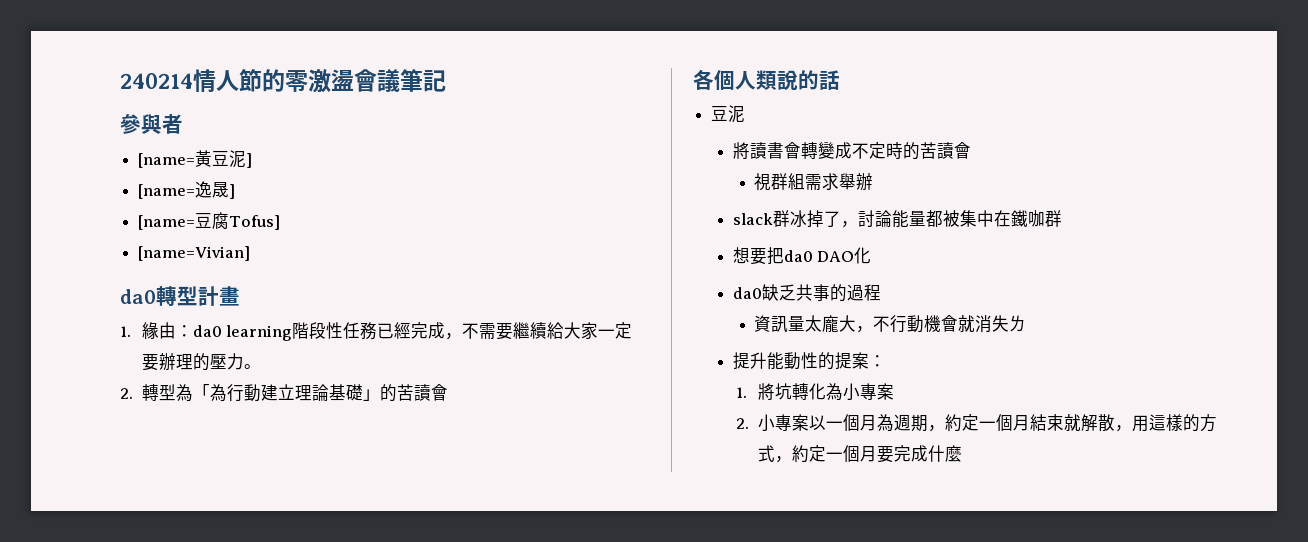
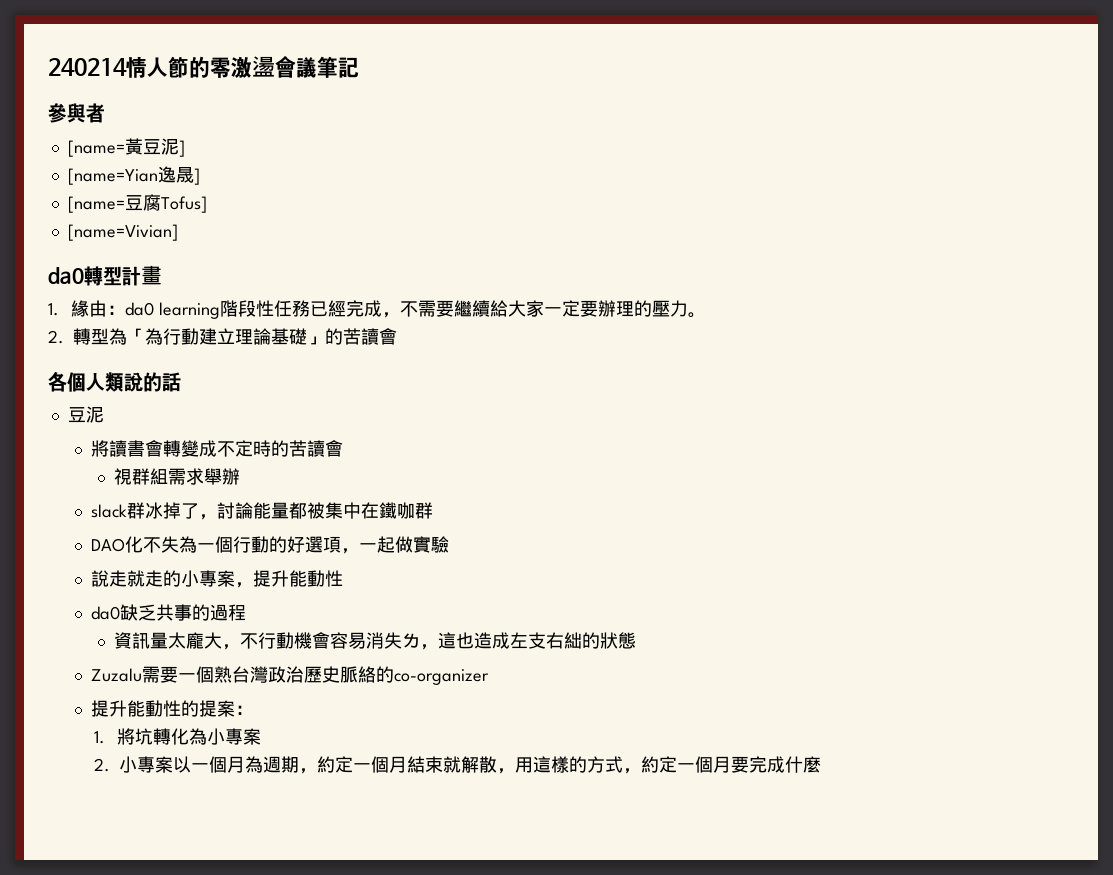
- [name=逸晟]
+ [name=Yian逸晟]
- 想要把da0 DAO化
+ DAO化不失為一個行動的好選項，一起做實驗
+ 說走就走的小專案，提升能動性
- 資訊量太龐大，不行動機會就消失ㄌ
+ 資訊量太龐大，不行動機會容易消失ㄌ，這也造成左支右絀的狀態
+ Zuzalu需要一個熟台灣政治歷史脈絡的co-organizer

